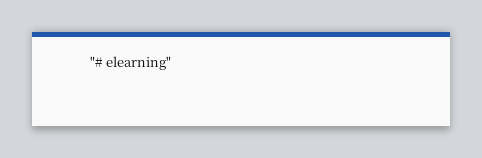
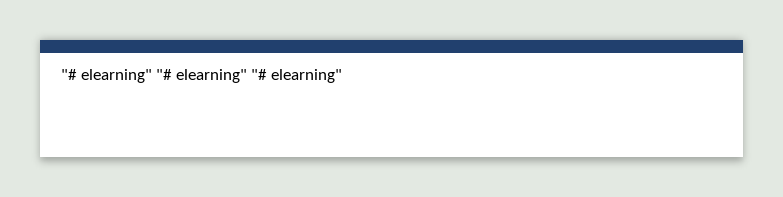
- "# elearning"
+ "# elearning" "# elearning" "# elearning"

